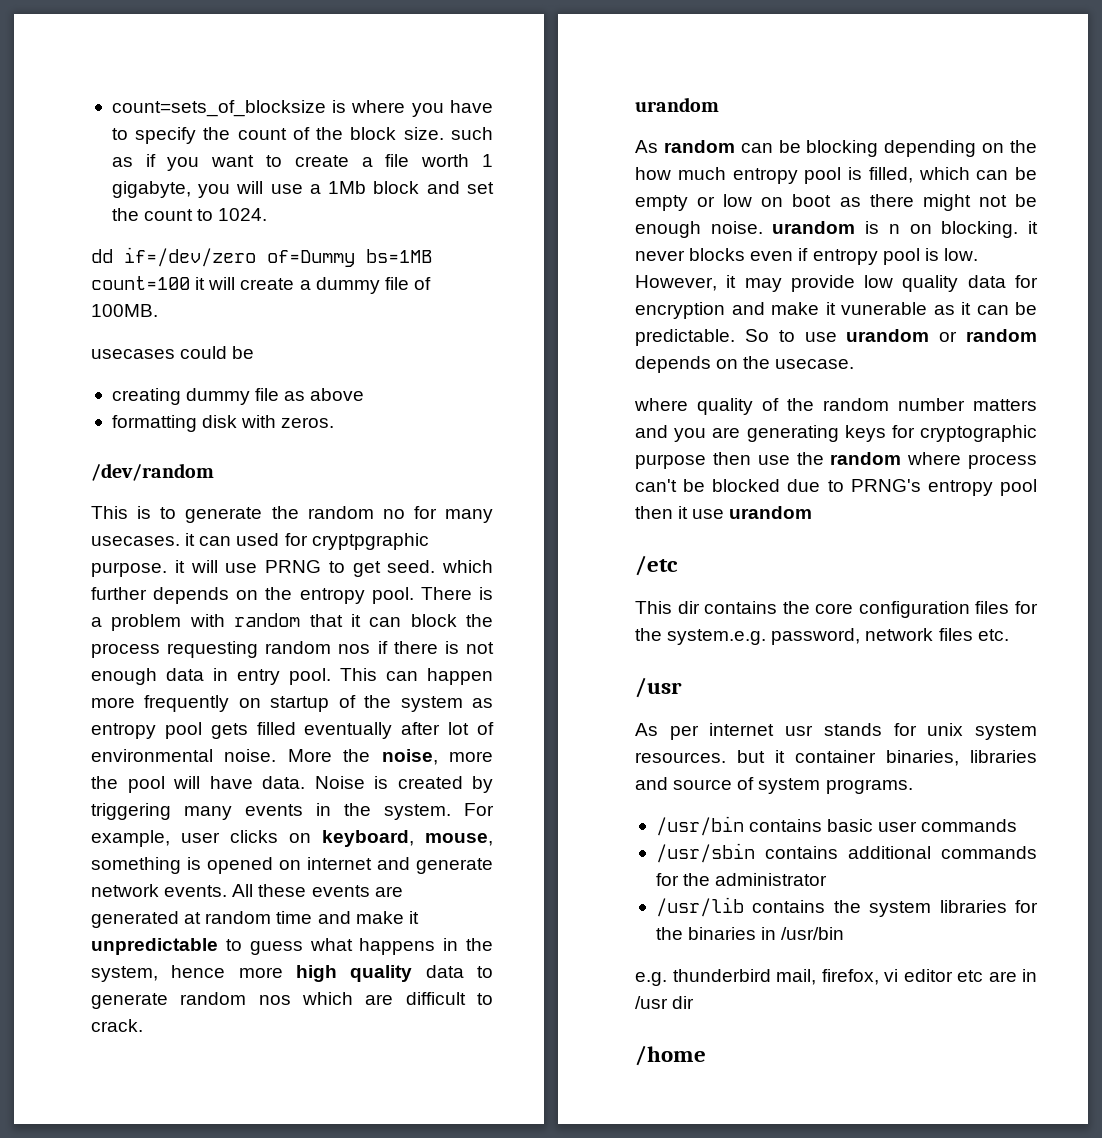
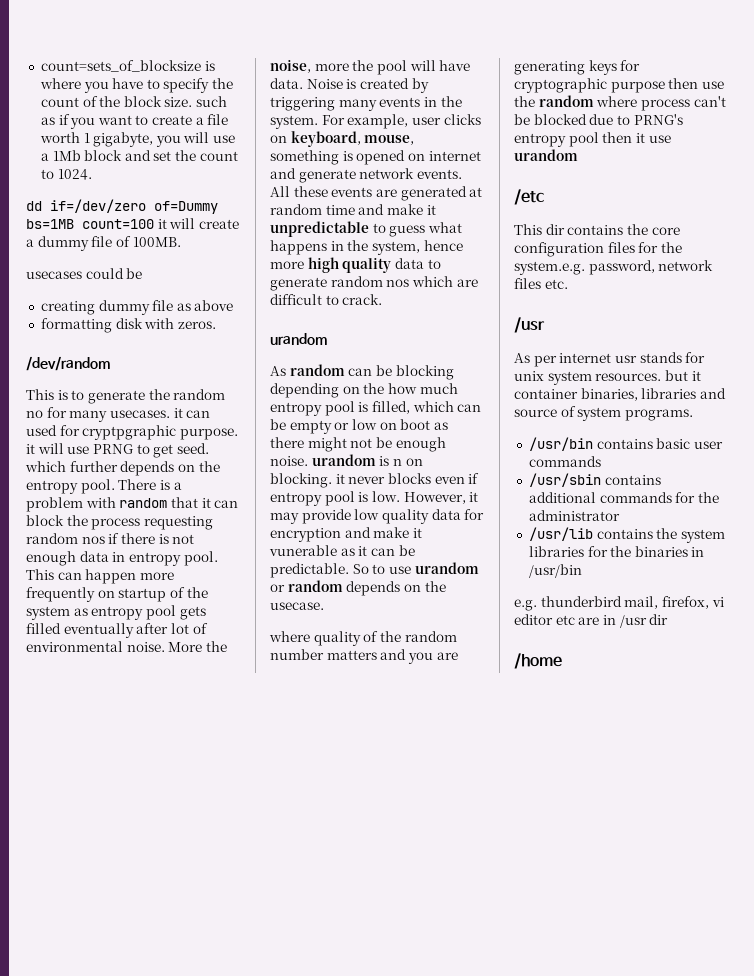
- There is a problem with random that it can block the process requesting random nos if there is not enough data in entry pool.
+ There is a problem with random that it can block the process requesting random nos if there is not enough data in entropy pool.

